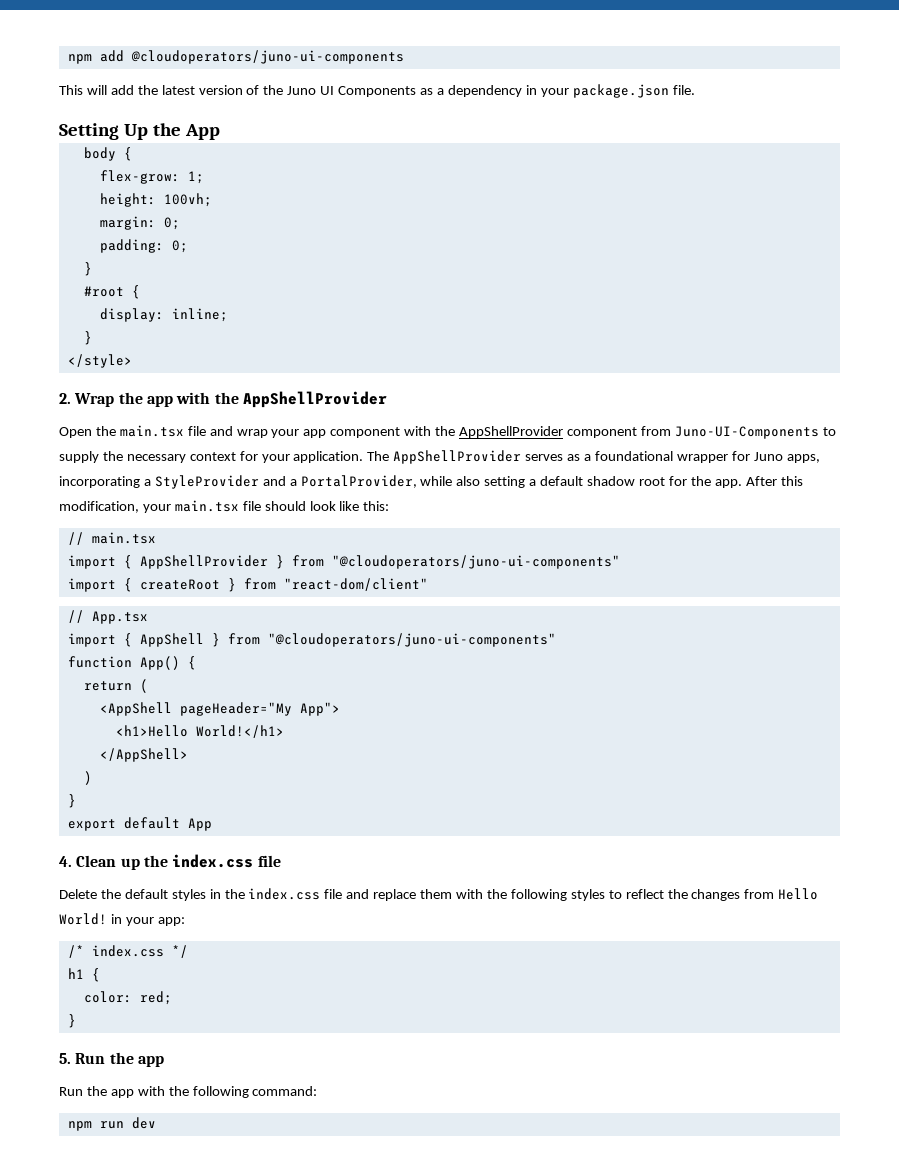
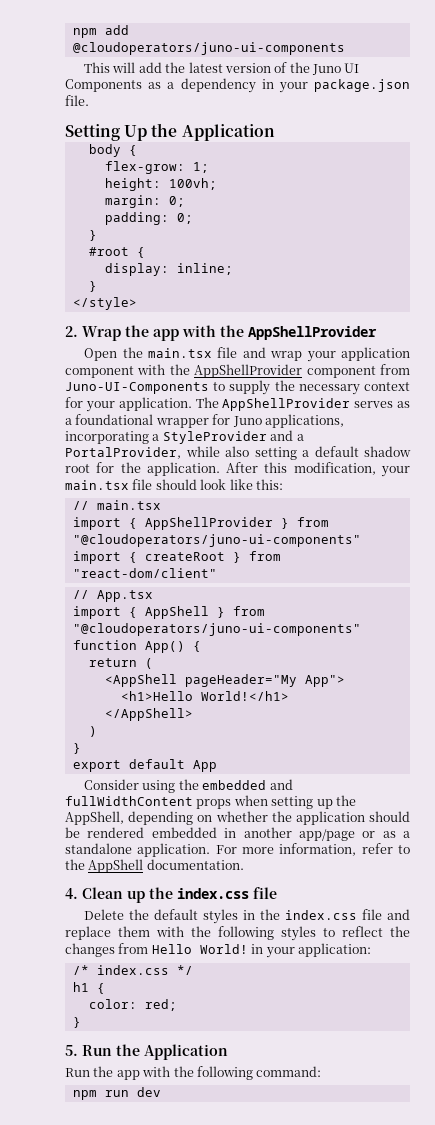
- Setting Up the App
+ Setting Up the Application
- Open the main.tsx file and wrap your app component with the AppShellProvider component from Juno-UI-Components to supply the necessary context for your application.
+ Open the main.tsx file and wrap your application component with the AppShellProvider component from Juno-UI-Components to supply the necessary context for your application.
- The AppShellProvider serves as a foundational wrapper for Juno apps, incorporating a StyleProvider and a PortalProvider, while also setting a default shadow root for the app.
+ The AppShellProvider serves as a foundational wrapper for Juno applications, incorporating a StyleProvider and a PortalProvider, while also setting a default shadow root for the application.
+ Consider using the embedded and fullWidthContent props when setting up the AppShell, depending on whether the application should be rendered embedded in another app/page or as a standalone application. For more information, refer to the AppShell documentation.
- Delete the default styles in the index.css file and replace them with the following styles to reflect the changes from Hello World! in your app:
+ Delete the default styles in the index.css file and replace them with the following styles to reflect the changes from Hello World! in your application:
- 5. Run the app
+ 5. Run the Application

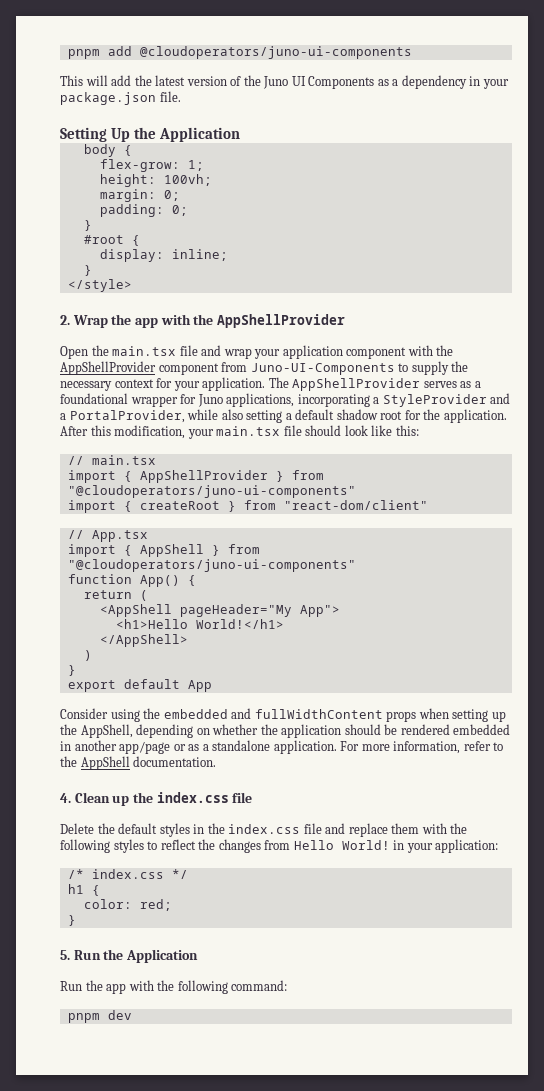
- npm add @cloudoperators/juno-ui-components
+ pnpm add @cloudoperators/juno-ui-components
- npm run dev
+ pnpm dev

